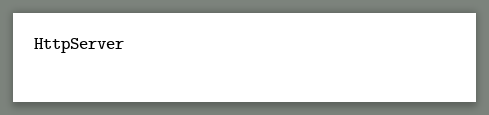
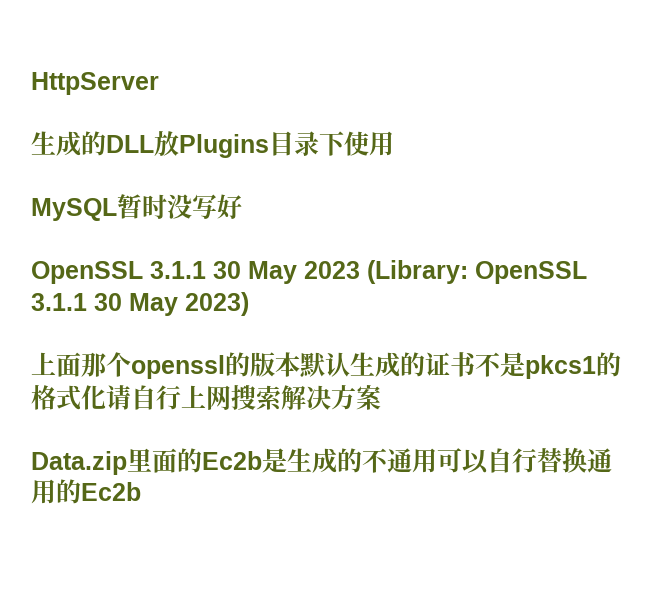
+ 生成的DLL放Plugins目录下使用
+ MySQL暂时没写好
+ OpenSSL 3.1.1 30 May 2023 (Library: OpenSSL 3.1.1 30 May 2023)
+ 上面那个openssl的版本默认生成的证书不是pkcs1的格式化请自行上网搜索解决方案
+ Data.zip里面的Ec2b是生成的不通用可以自行替换通用的Ec2b

